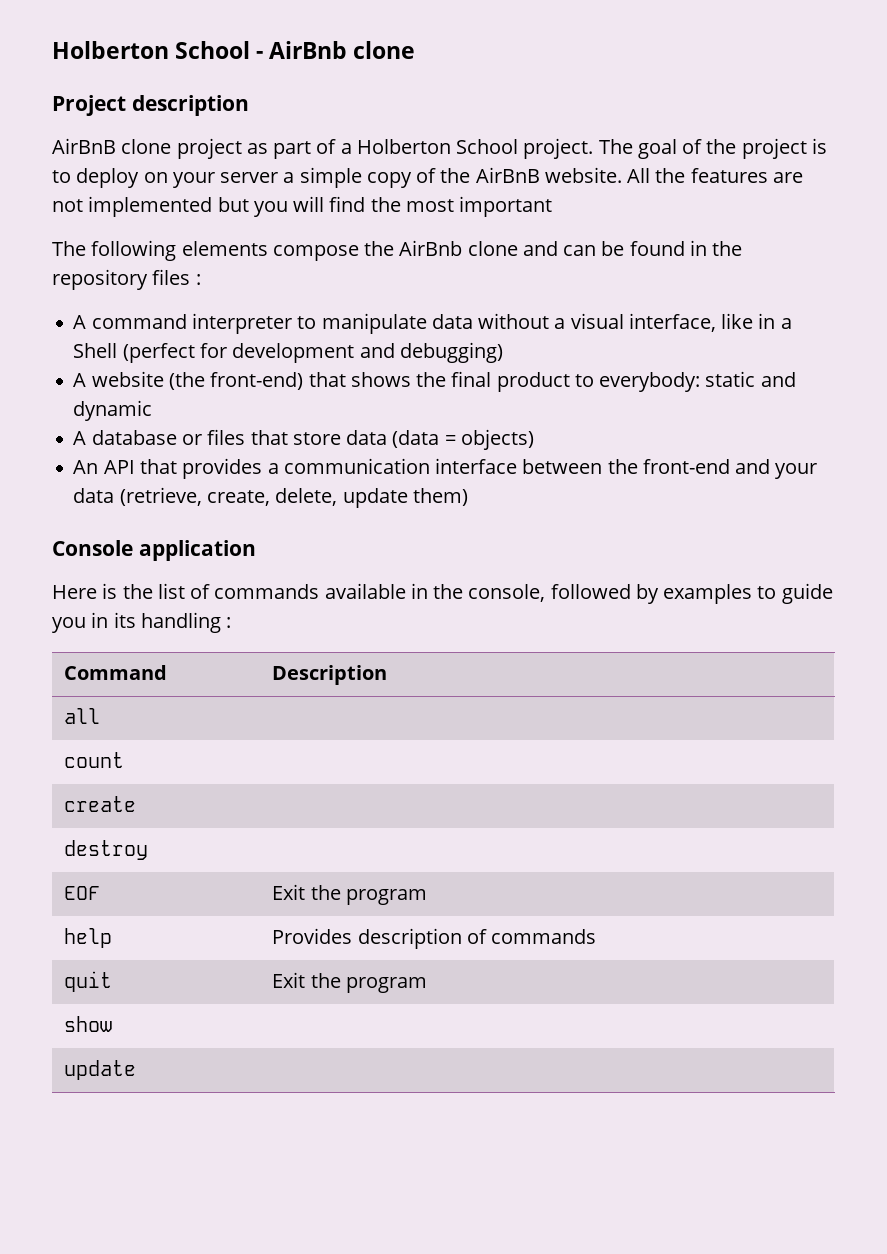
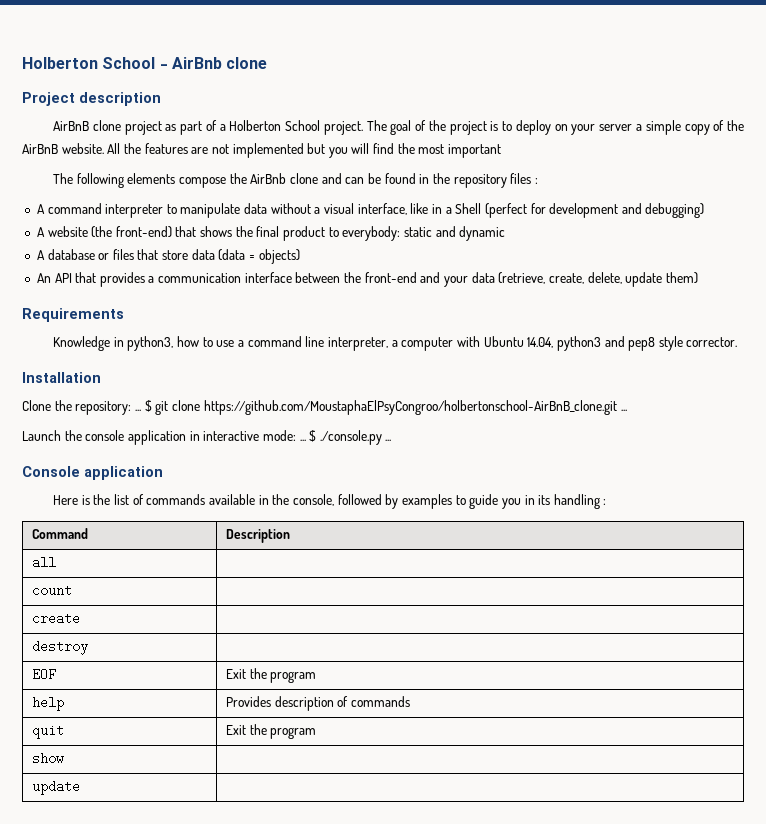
+ Requirements
+ Knowledge in python3, how to use a command line interpreter, a computer with Ubuntu 14.04, python3 and pep8 style corrector.
+ Installation
+ Clone the repository: ... $ git clone https://github.com/MoustaphaElPsyCongroo/holbertonschool-AirBnB_clone.git ...
+ Launch the console application in interactive mode: ... $ ./console.py ...

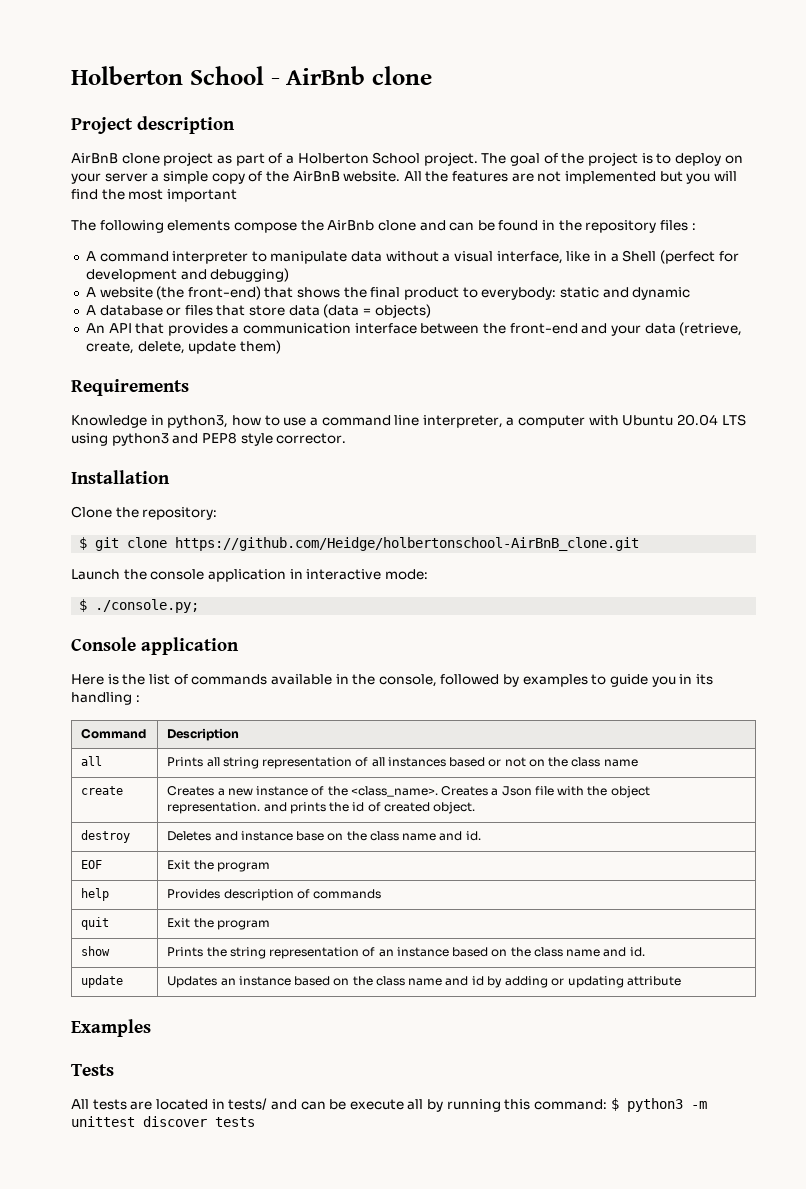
- Knowledge in python3, how to use a command line interpreter, a computer with Ubuntu 14.04, python3 and pep8 style corrector.
+ Knowledge in python3, how to use a command line interpreter, a computer with Ubuntu 20.04 LTS using python3 and PEP8 style corrector.
- Clone the repository: ... $ git clone https://github.com/MoustaphaElPsyCongroo/holbertonschool-AirBnB_clone.git ...
+ Clone the repository:
+ $ git clone https://github.com/Heidge/holbertonschool-AirBnB_clone.git
- Launch the console application in interactive mode: ... $ ./console.py ...
+ Launch the console application in interactive mode:
+ $ ./console.py;
- all |
- count |
- create |
- destroy |
+ all | Prints all string representation of all instances based or not on the class name
+ create | Creates a new instance of the <class_name>. Creates a Json file with the object representation. and prints the id of created object.
+ destroy | Deletes and instance base on the class name and id.
- show |
- update |
+ show | Prints the string representation of an instance based on the class name and id.
+ update | Updates an instance based on the class name and id by adding or updating attribute
+ Examples
+ Tests
+ All tests are located in tests/ and can be execute all by running this command: $ python3 -m unittest discover tests

